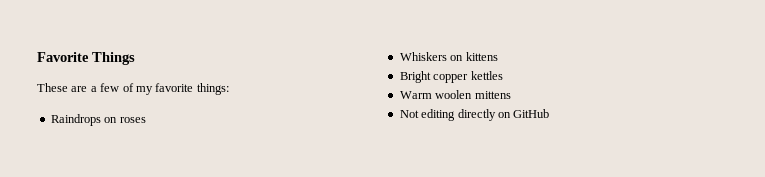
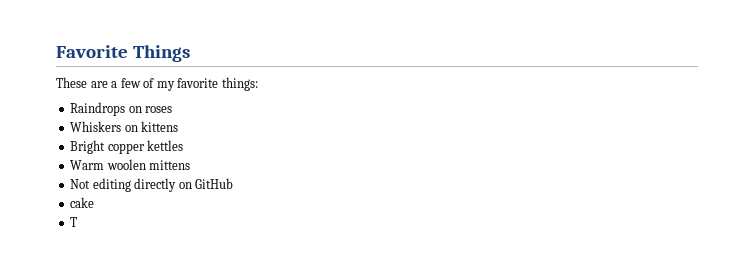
+ cake
+ T

